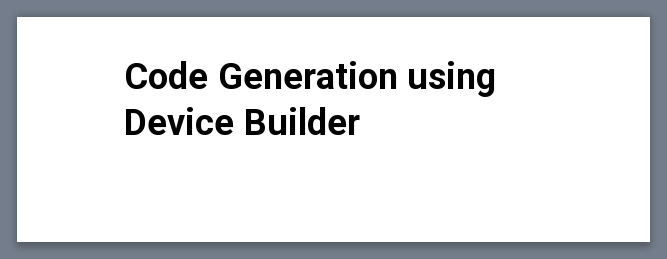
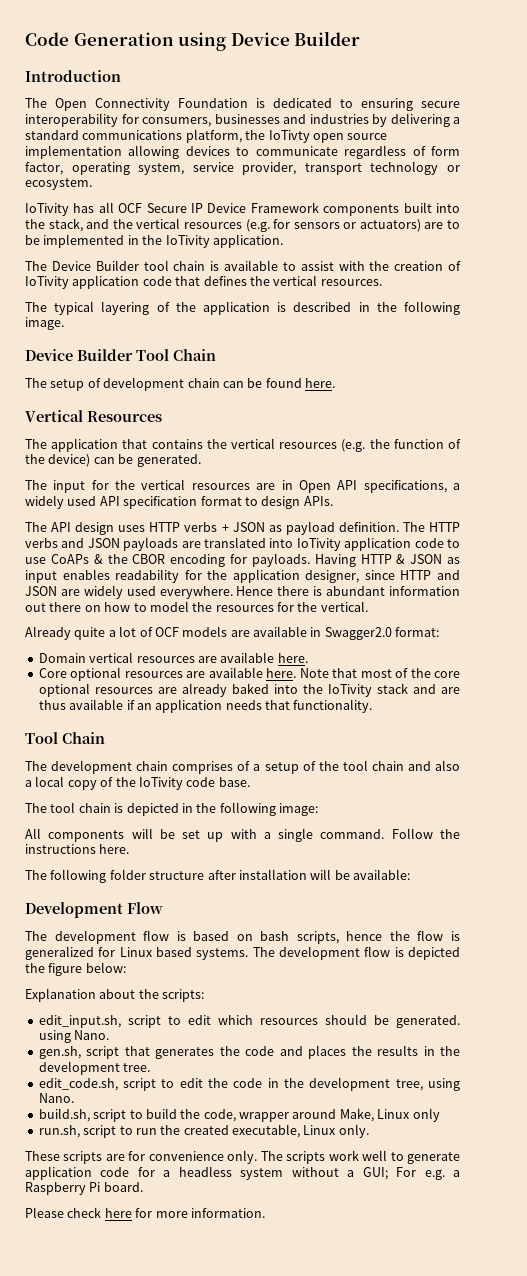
+ Introduction
+ The Open Connectivity Foundation is dedicated to ensuring secure interoperability for consumers, businesses and industries by delivering a standard communications platform, the IoTivty open source implementation allowing devices to communicate regardless of form factor, operating system, service provider, transport technology or ecosystem.
+ IoTivity has all OCF Secure IP Device Framework components built into the stack, and the vertical resources (e.g. for sensors or actuators) are to be implemented in the IoTivity application.
+ The Device Builder tool chain is available to assist with the creation of IoTivity application code that defines the vertical resources.
+ The typical layering of the application is described in the following image.
+ Device Builder Tool Chain
+ The setup of development chain can be found here.
+ Vertical Resources
+ The application that contains the vertical resources (e.g. the function of the device) can be generated.
+ The input for the vertical resources are in Open API specifications, a widely used API specification format to design APIs.
+ The API design uses HTTP verbs + JSON as payload definition. The HTTP verbs and JSON payloads are translated into IoTivity application code to use CoAPs & the CBOR encoding for payloads. Having HTTP & JSON as input enables readability for the application designer, since HTTP and JSON are widely used everywhere. Hence there is abundant information out there on how to model the resources for the vertical.
+ Already quite a lot of OCF models are available in Swagger2.0 format:
+ Domain vertical resources are available here.
+ Core optional resources are available here. Note that most of the core optional resources are already baked into the IoTivity stack and are thus available if an application needs that functionality.
+ Tool Chain
+ The development chain comprises of a setup of the tool chain and also a local copy of the IoTivity code base.
+ The tool chain is depicted in the following image:
+ All components will be set up with a single command. Follow the instructions here.
+ The following folder structure after installation will be available:
+ Development Flow
+ The development flow is based on bash scripts, hence the flow is generalized for Linux based systems. The development flow is depicted the figure below:
+ Explanation about the scripts:
+ edit_input.sh, script to edit which resources should be generated. using Nano.
+ gen.sh, script that generates the code and places the results in the development tree.
+ edit_code.sh, script to edit the code in the development tree, using Nano.
+ build.sh, script to build the code, wrapper around Make, Linux only
+ run.sh, script to run the created executable, Linux only.
+ These scripts are for convenience only. The scripts work well to generate application code for a headless system without a GUI; For e.g. a Raspberry Pi board.
+ Please check here for more information.

